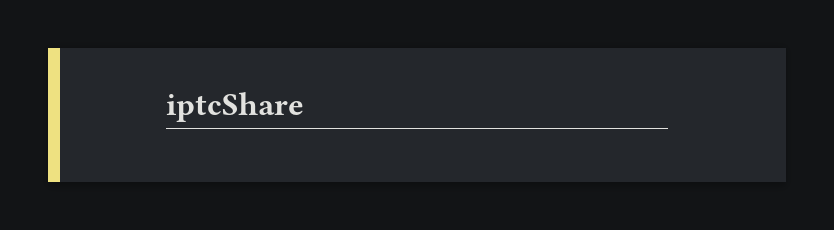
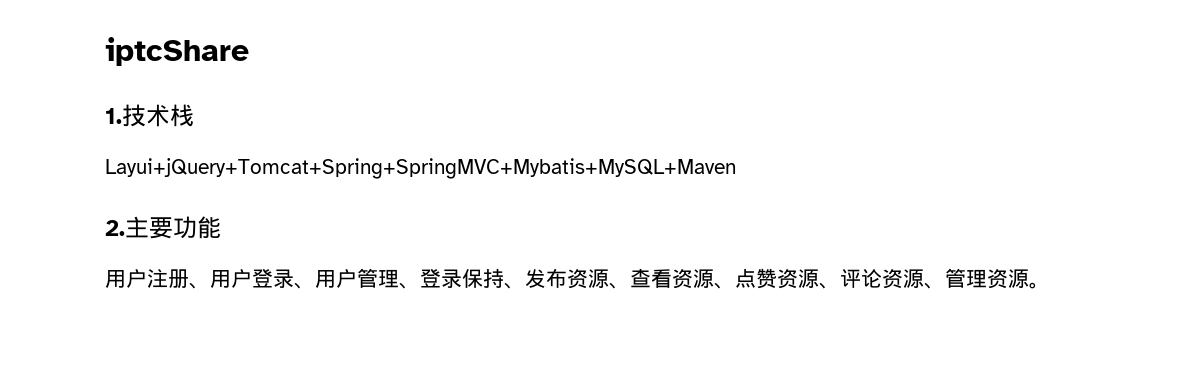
+ 1.技术栈
+ Layui+jQuery+Tomcat+Spring+SpringMVC+Mybatis+MySQL+Maven
+ 2.主要功能
+ 用户注册、用户登录、用户管理、登录保持、发布资源、查看资源、点赞资源、评论资源、管理资源。

